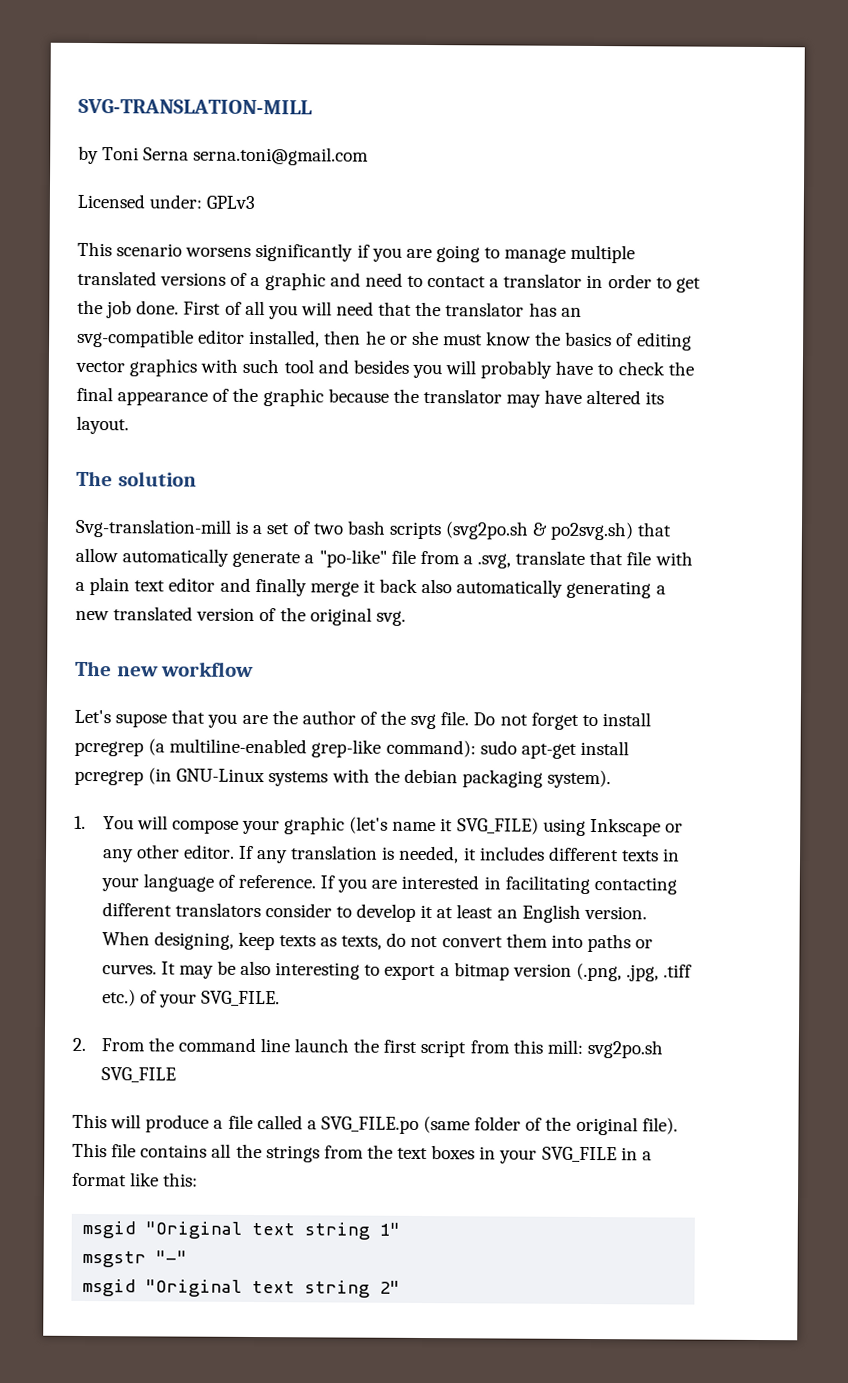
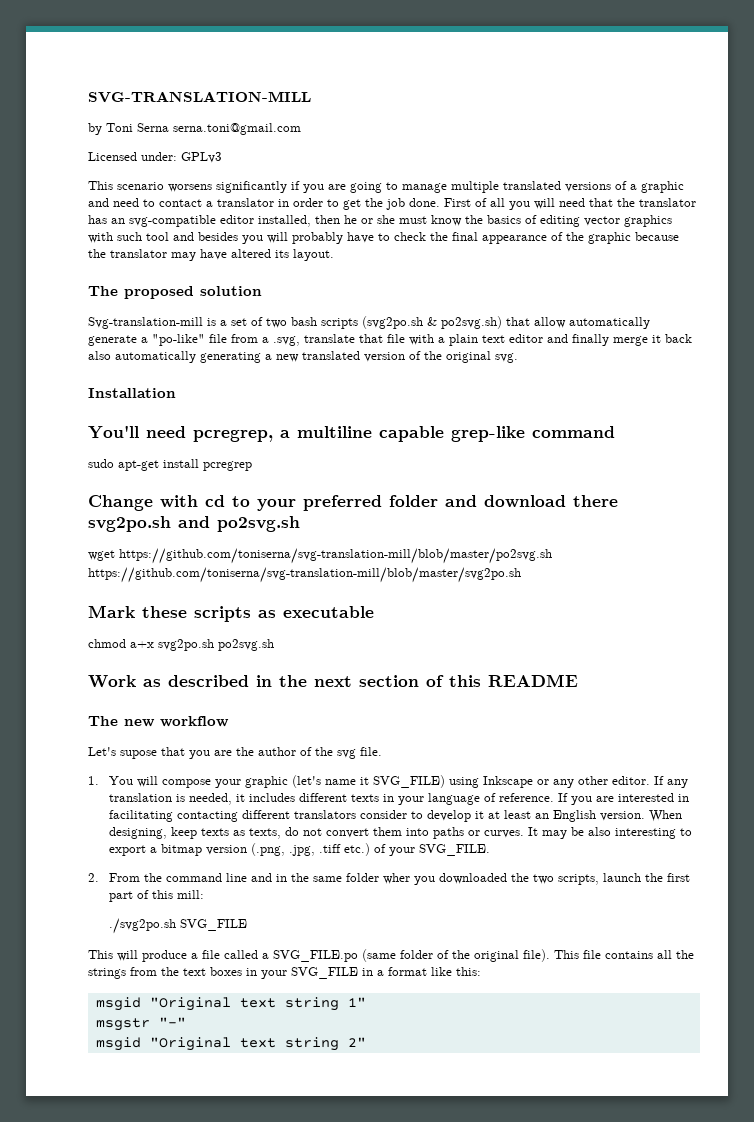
- The solution
+ The proposed solution
+ Installation
+ You'll need pcregrep, a multiline capable grep-like command
+ sudo apt-get install pcregrep
+ Change with cd to your preferred folder and download there svg2po.sh and po2svg.sh
+ wget https://github.com/toniserna/svg-translation-mill/blob/master/po2svg.sh https://github.com/toniserna/svg-translation-mill/blob/master/svg2po.sh
+ Mark these scripts as executable
+ chmod a+x svg2po.sh po2svg.sh
+ Work as described in the next section of this README
- Do not forget to install pcregrep (a multiline-enabled grep-like command): sudo apt-get install pcregrep (in GNU-Linux systems with the debian packaging system).
- 2. From the command line launch the first script from this mill: svg2po.sh SVG_FILE
+ 2. From the command line and in the same folder wher you downloaded the two scripts, launch the first part of this mill:
+ ./svg2po.sh SVG_FILE

